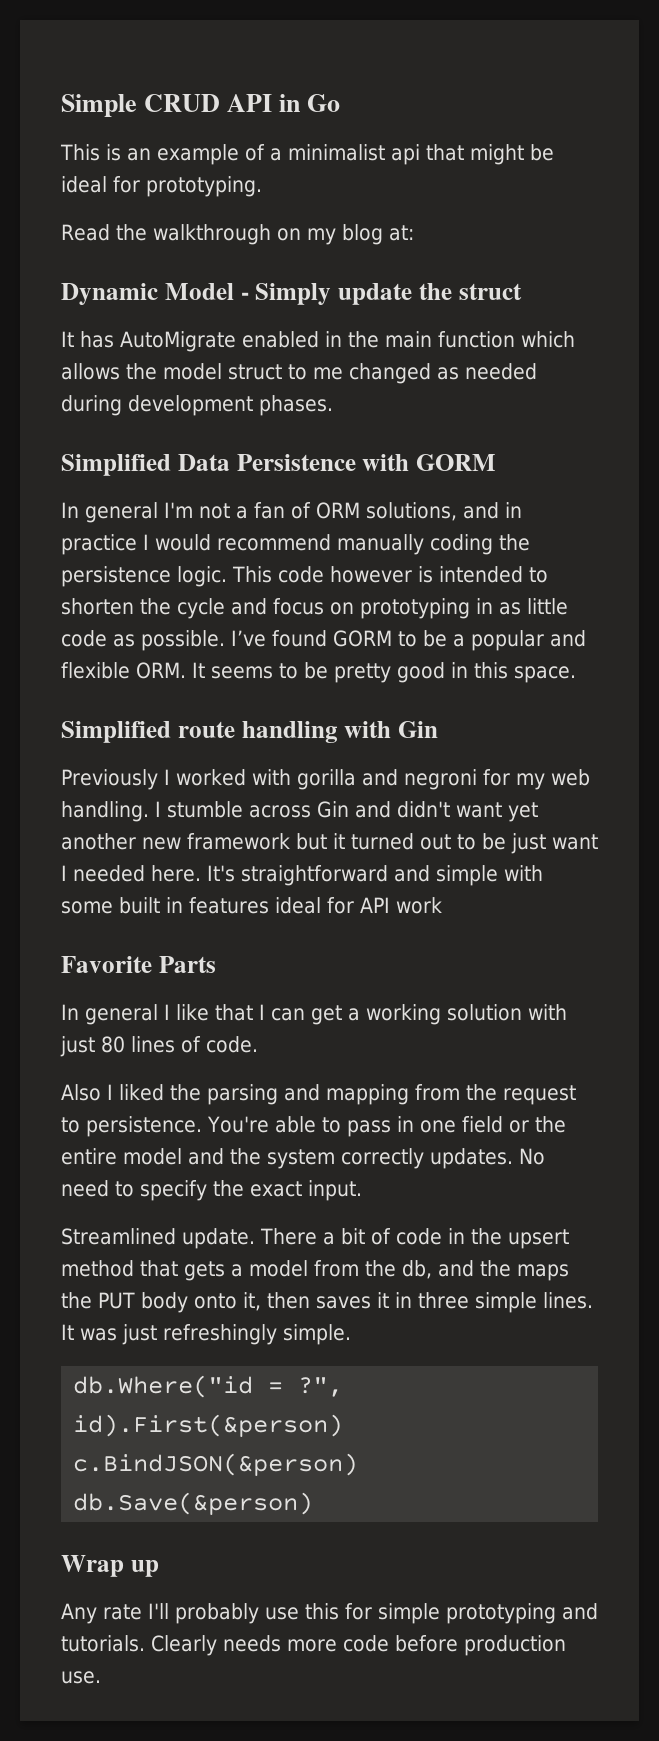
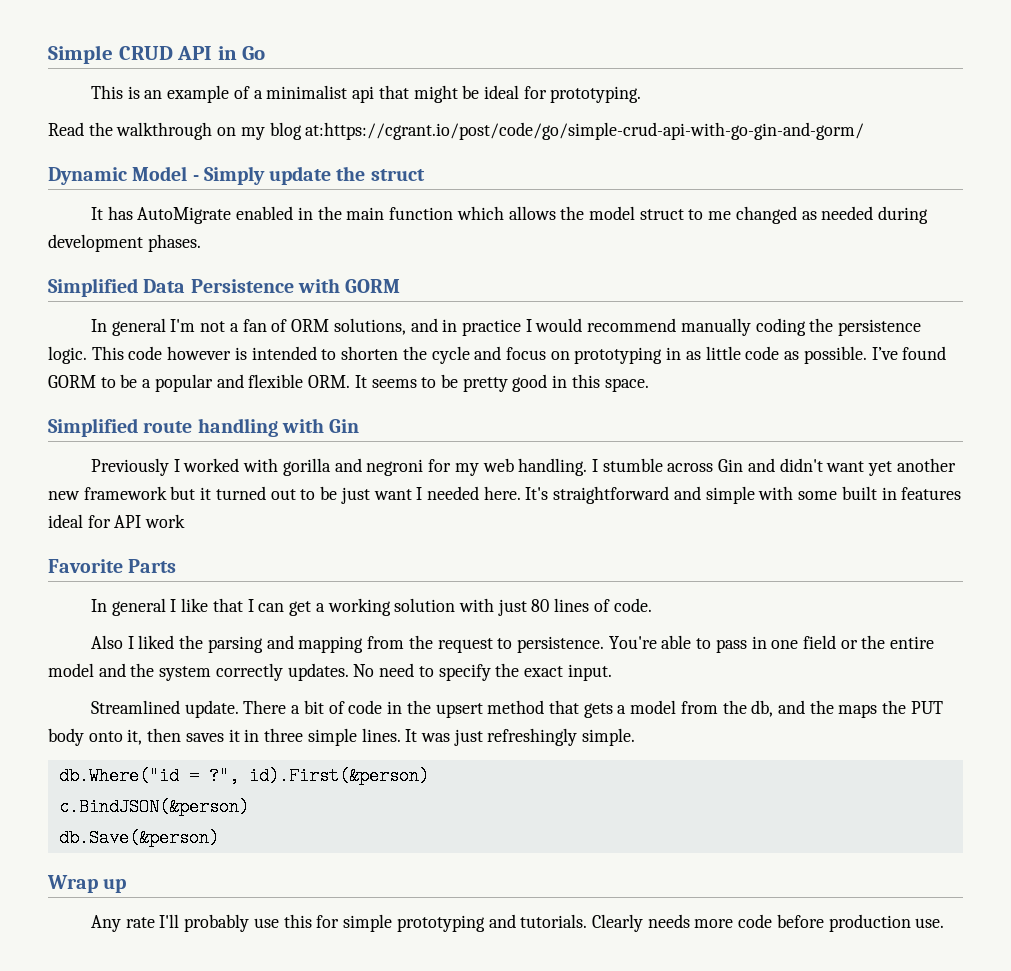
- Read the walkthrough on my blog at:
+ Read the walkthrough on my blog at:https://cgrant.io/post/code/go/simple-crud-api-with-go-gin-and-gorm/

